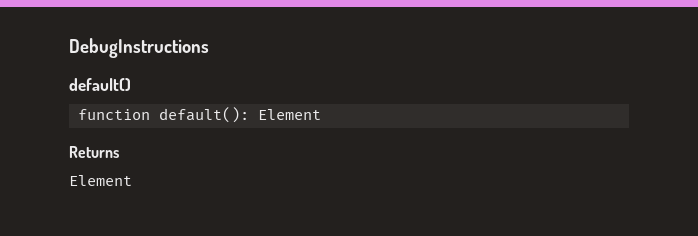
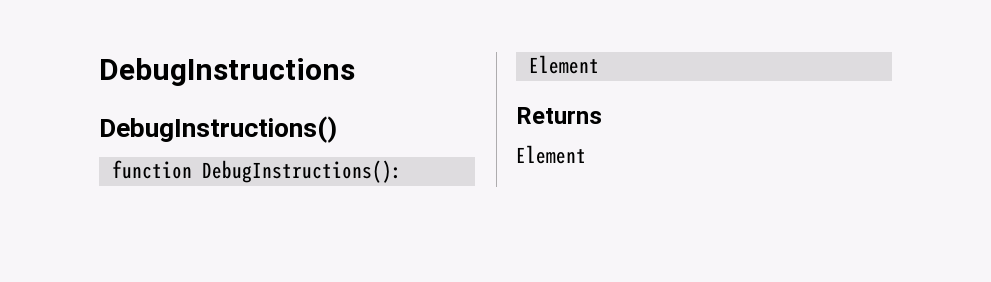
- default()
+ DebugInstructions()
- function default(): Element
+ function DebugInstructions(): Element

